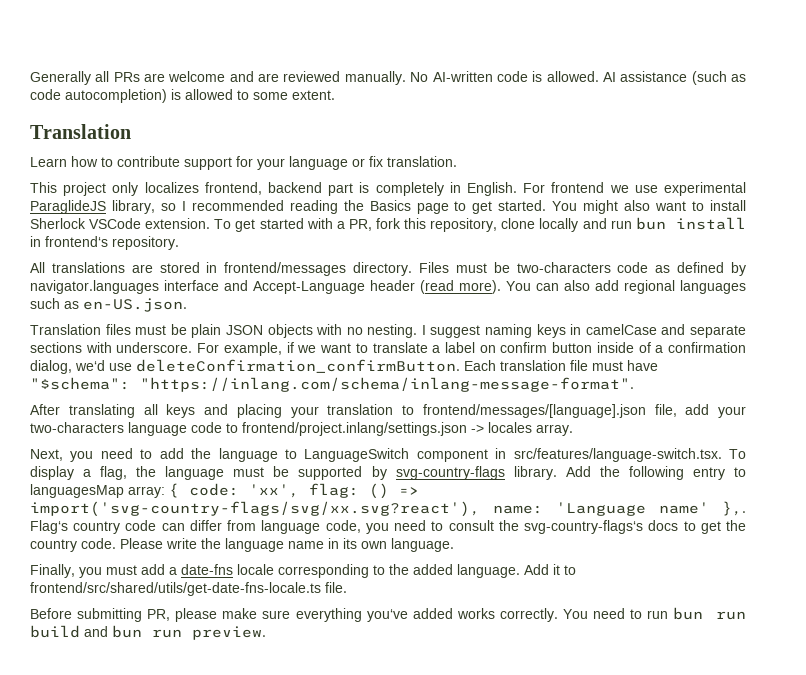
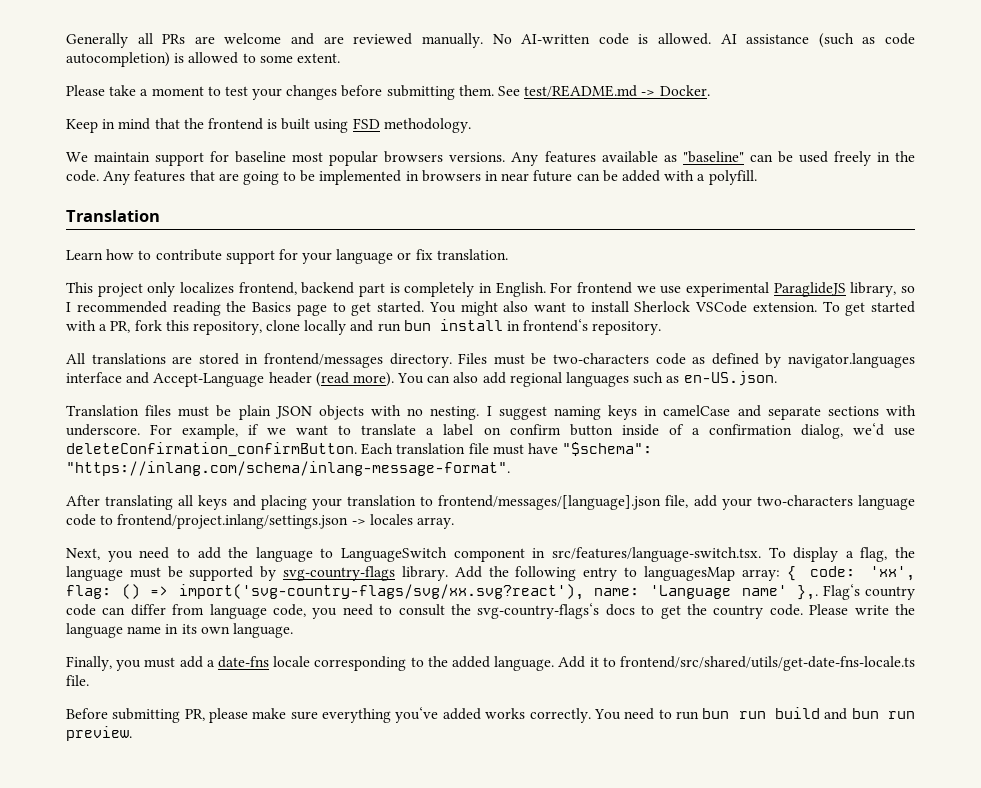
+ Please take a moment to test your changes before submitting them. See test/README.md -> Docker.
+ Keep in mind that the frontend is built using FSD methodology.
+ We maintain support for baseline most popular browsers versions. Any features available as "baseline" can be used freely in the code. Any features that are going to be implemented in browsers in near future can be added with a polyfill.

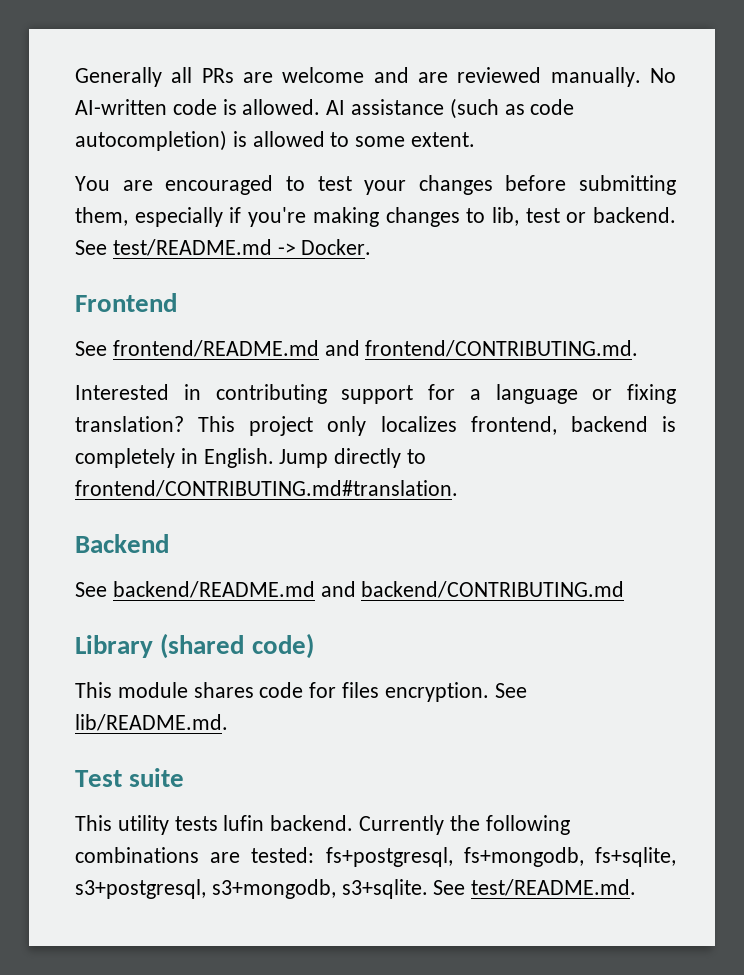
- Please take a moment to test your changes before submitting them. See test/README.md -> Docker.
- Keep in mind that the frontend is built using FSD methodology.
- We maintain support for baseline most popular browsers versions. Any features available as "baseline" can be used freely in the code. Any features that are going to be implemented in browsers in near future can be added with a polyfill.
- Translation
- Learn how to contribute support for your language or fix translation.
- This project only localizes frontend, backend part is completely in English.
+ You are encouraged to test your changes before submitting them, especially if you're making changes to lib, test or backend. See test/README.md -> Docker.
+ Frontend
+ See frontend/README.md and frontend/CONTRIBUTING.md.
+ Interested in contributing support for a language or fixing translation? This project only localizes frontend, backend is completely in English.
- For frontend we use experimental ParaglideJS library, so I recommended reading the Basics page to get started. You might also want to install Sherlock VSCode extension. To get started with a PR, fork this repository, clone locally and run bun install in frontend‘s repository.
- All translations are stored in frontend/messages directory. Files must be two-characters code as defined by navigator.languages interface and Accept-Language header (read more). You can also add regional languages such as en-US.json.
- Translation files must be plain JSON objects with no nesting. I suggest naming keys in camelCase and separate sections with underscore. For example, if we want to translate a label on confirm button inside of a confirmation dialog, we‘d use deleteConfirmation_confirmButton. Each translation file must have "$schema": "https://inlang.com/schema/inlang-message-format".
- After translating all keys and placing your translation to frontend/messages/[language].json file, add your two-characters language code to frontend/project.inlang/settings.json -> locales array.
- Next, you need to add the language to LanguageSwitch component in src/features/language-switch.tsx. To display a flag, the language must be supported by svg-country-flags library. Add the following entry to languagesMap array: { code: 'xx', flag: () => import('svg-country-flags/svg/xx.svg?react'), name: 'Language name' },. Flag‘s country code can differ from language code, you need to consult the svg-country-flags‘s docs to get the country code. Please write the language name in its own language.
- Finally, you must add a date-fns locale corresponding to the added language. Add it to frontend/src/shared/utils/get-date-fns-locale.ts file.
- Before submitting PR, please make sure everything you‘ve added works correctly. You need to run bun run build and bun run preview.
+ Jump directly to frontend/CONTRIBUTING.md#translation.
+ Backend
+ See backend/README.md and backend/CONTRIBUTING.md
+ Library (shared code)
+ This module shares code for files encryption. See lib/README.md.
+ Test suite
+ This utility tests lufin backend. Currently the following combinations are tested: fs+postgresql, fs+mongodb, fs+sqlite, s3+postgresql, s3+mongodb, s3+sqlite. See test/README.md.

